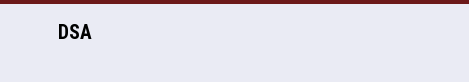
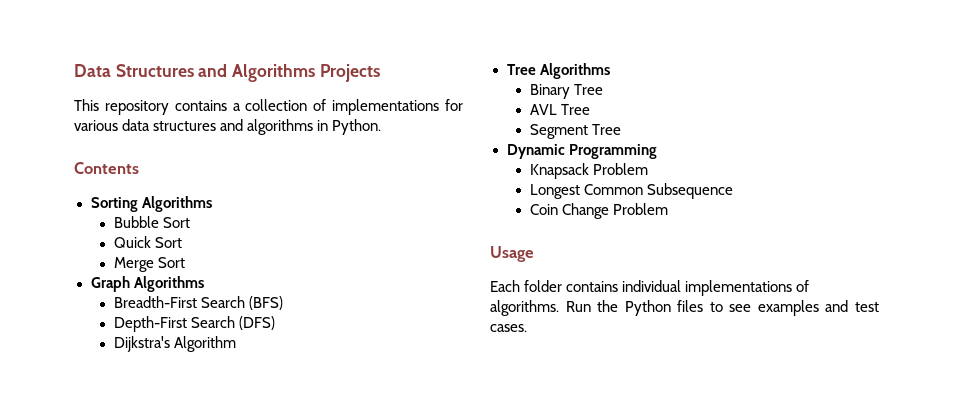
- DSA
+ Data Structures and Algorithms Projects
+ This repository contains a collection of implementations for various data structures and algorithms in Python.
+ Contents
+ Sorting Algorithms
+ Bubble Sort
+ Quick Sort
+ Merge Sort
+ Graph Algorithms
+ Breadth-First Search (BFS)
+ Depth-First Search (DFS)
+ Dijkstra's Algorithm
+ Tree Algorithms
+ Binary Tree
+ AVL Tree
+ Segment Tree
+ Dynamic Programming
+ Knapsack Problem
+ Longest Common Subsequence
+ Coin Change Problem
+ Usage
+ Each folder contains individual implementations of algorithms. Run the Python files to see examples and test cases.

